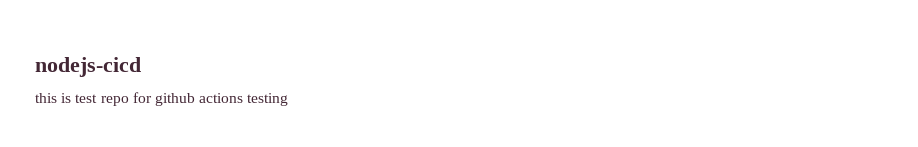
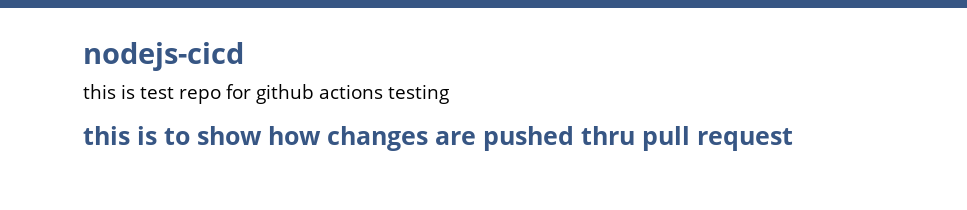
+ this is to show how changes are pushed thru pull request

